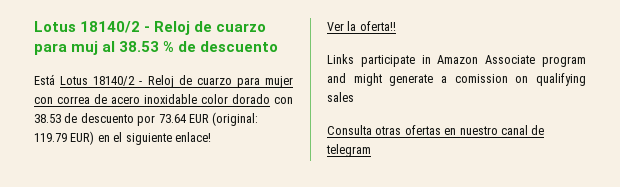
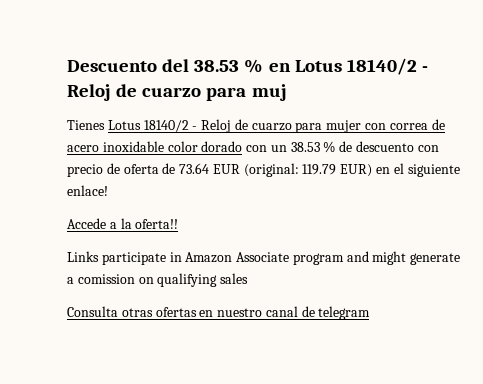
- Lotus 18140/2 - Reloj de cuarzo para muj al 38.53 % de descuento
- Está Lotus 18140/2 - Reloj de cuarzo para mujer con correa de acero inoxidable color dorado con 38.53 de descuento por 73.64 EUR (original: 119.79 EUR) en el siguiente enlace!
+ Descuento del 38.53 % en Lotus 18140/2 - Reloj de cuarzo para muj
+ Tienes Lotus 18140/2 - Reloj de cuarzo para mujer con correa de acero inoxidable color dorado con un 38.53 % de descuento con precio de oferta de 73.64 EUR (original: 119.79 EUR) en el siguiente enlace!
- Ver la oferta!!
+ Accede a la oferta!!

